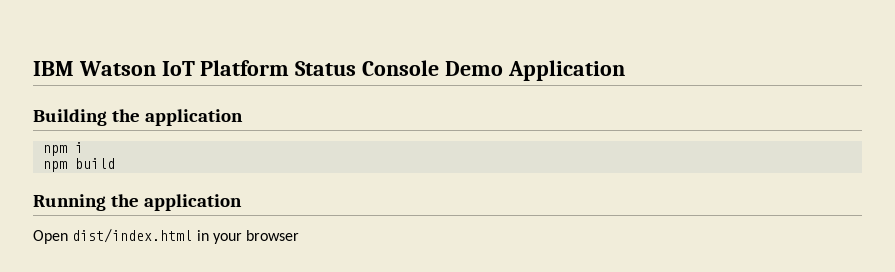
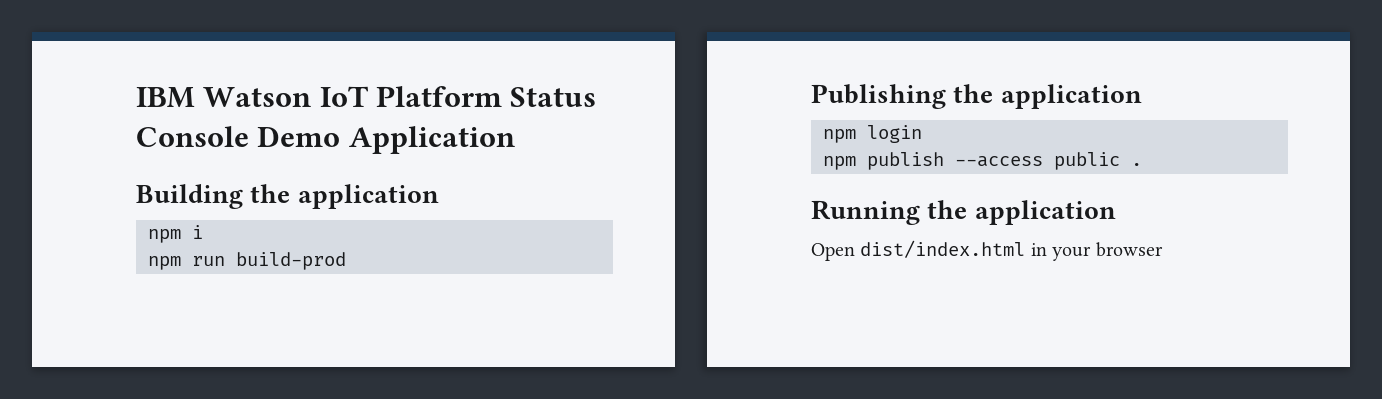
- npm build
+ npm run build-prod
+ Publishing the application
+ npm login
+ npm publish --access public .

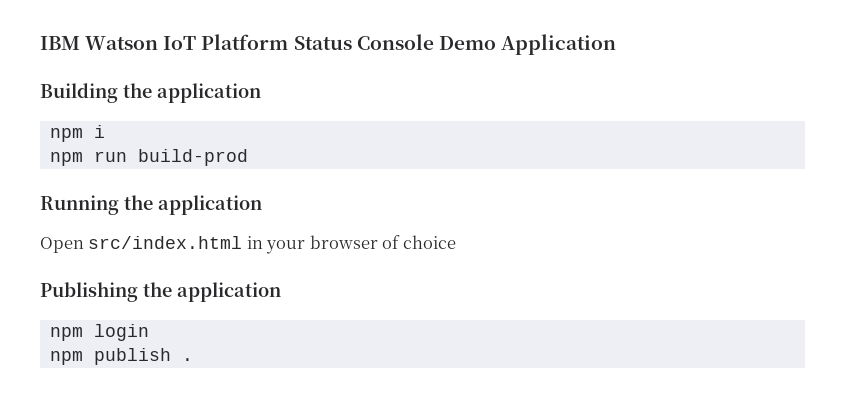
+ Running the application
+ Open src/index.html in your browser of choice
- npm publish --access public .
+ npm publish .
- Running the application
- Open dist/index.html in your browser

